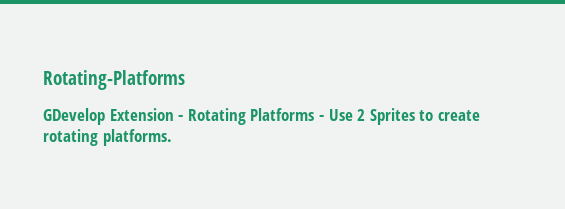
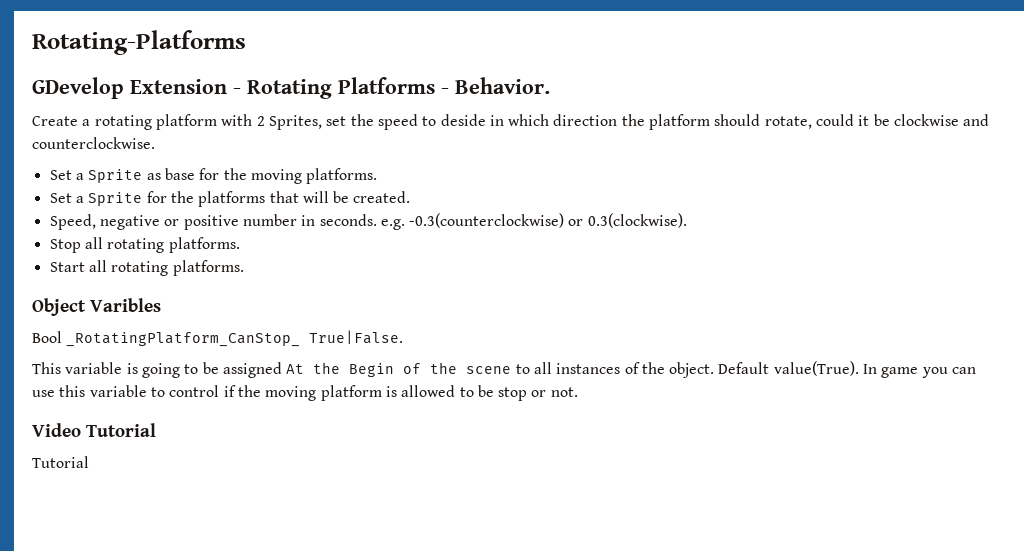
- GDevelop Extension - Rotating Platforms - Use 2 Sprites to create rotating platforms.
+ GDevelop Extension - Rotating Platforms - Behavior.
+ Create a rotating platform with 2 Sprites, set the speed to deside in which direction the platform should rotate, could it be clockwise and counterclockwise.
+ Set a Sprite as base for the moving platforms.
+ Set a Sprite for the platforms that will be created.
+ Speed, negative or positive number in seconds. e.g. -0.3(counterclockwise) or 0.3(clockwise).
+ Stop all rotating platforms.
+ Start all rotating platforms.
+ Object Varibles
+ Bool _RotatingPlatform_CanStop_ True|False.
+ This variable is going to be assigned At the Begin of the scene to all instances of the object. Default value(True). In game you can use this variable to control if the moving platform is allowed to be stop or not.
+ Video Tutorial
+ Tutorial

